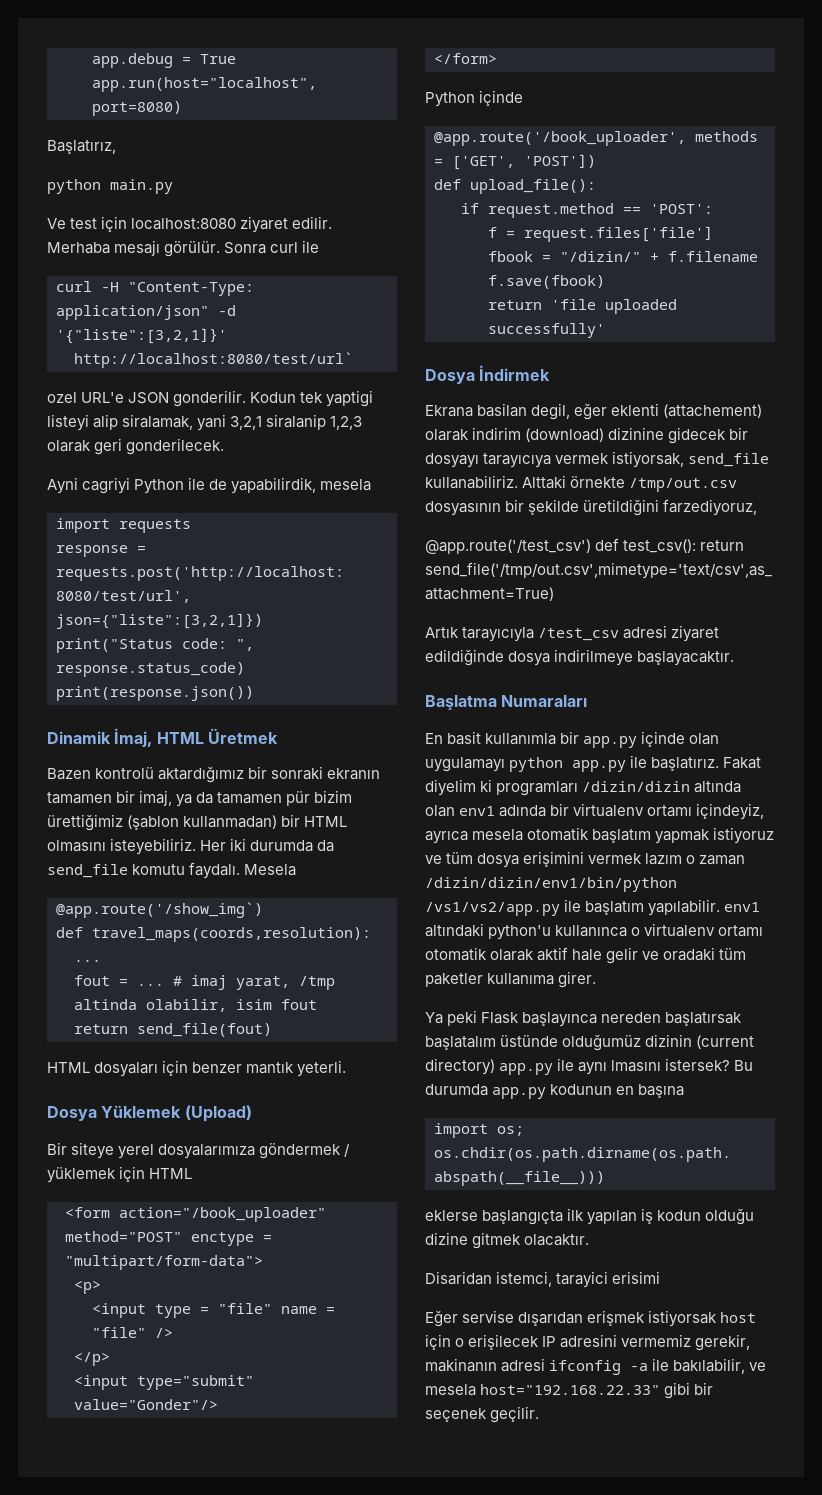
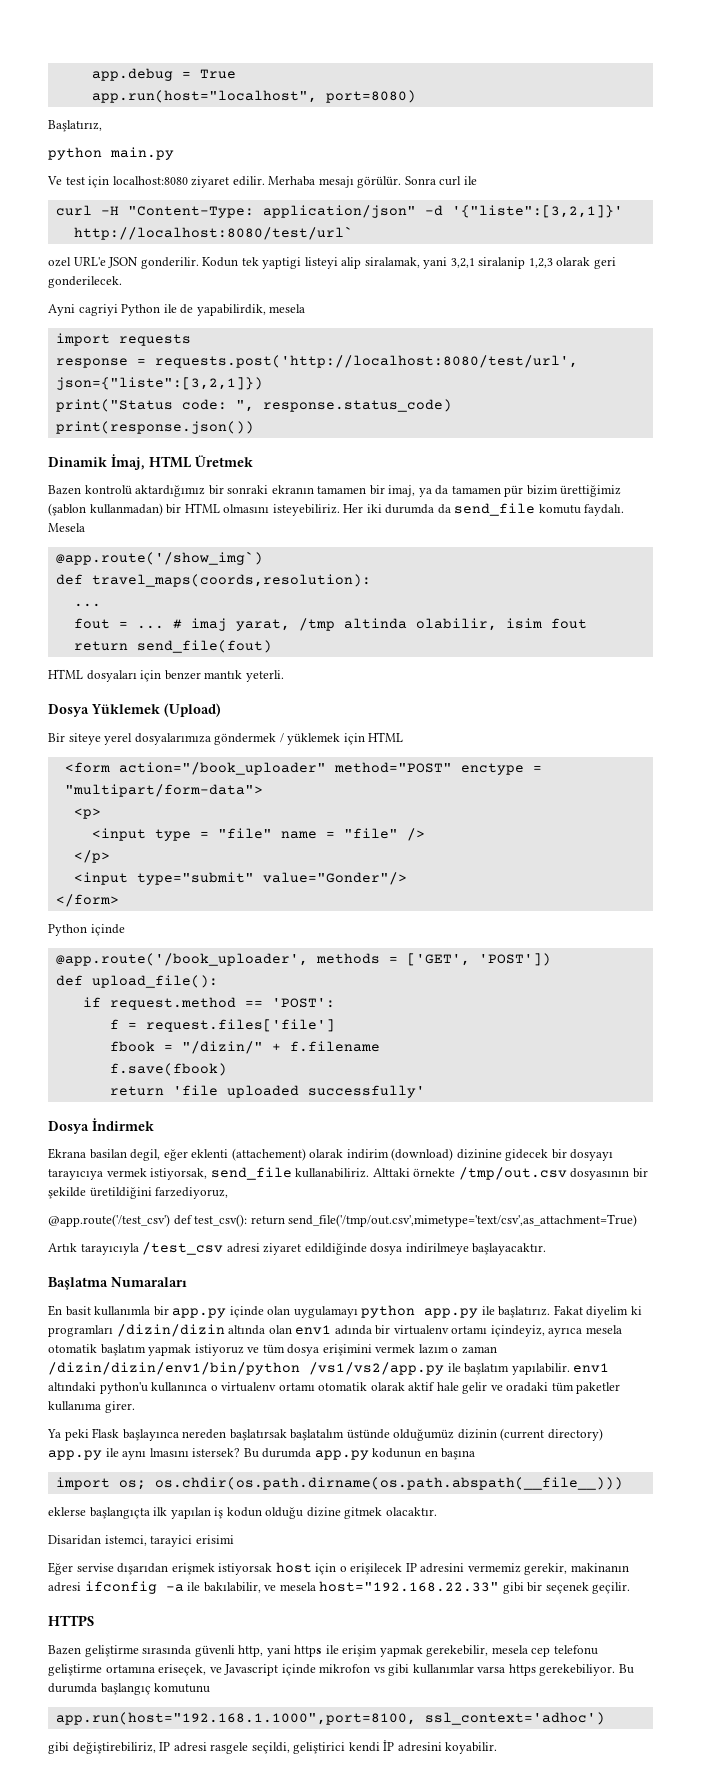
+ HTTPS
+ Bazen geliştirme sırasında güvenli http, yani https ile erişim yapmak gerekebilir, mesela cep telefonu geliştirme ortamına eriseçek, ve Javascript içinde mikrofon vs gibi kullanımlar varsa https gerekebiliyor. Bu durumda başlangıç komutunu
+ app.run(host="192.168.1.1000",port=8100, ssl_context='adhoc')
+ gibi değiştirebiliriz, IP adresi rasgele seçildi, geliştirici kendi İP adresini koyabilir.

